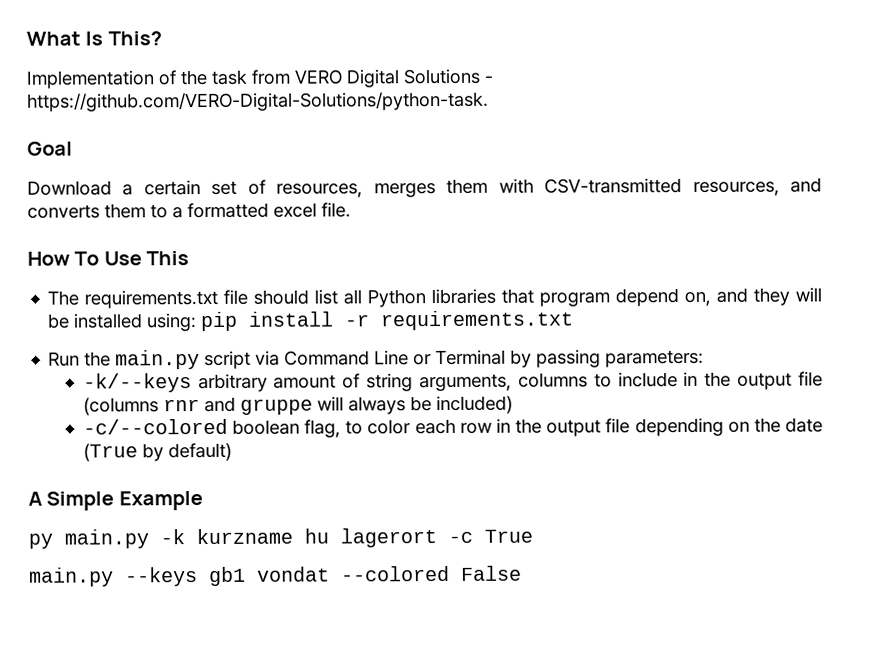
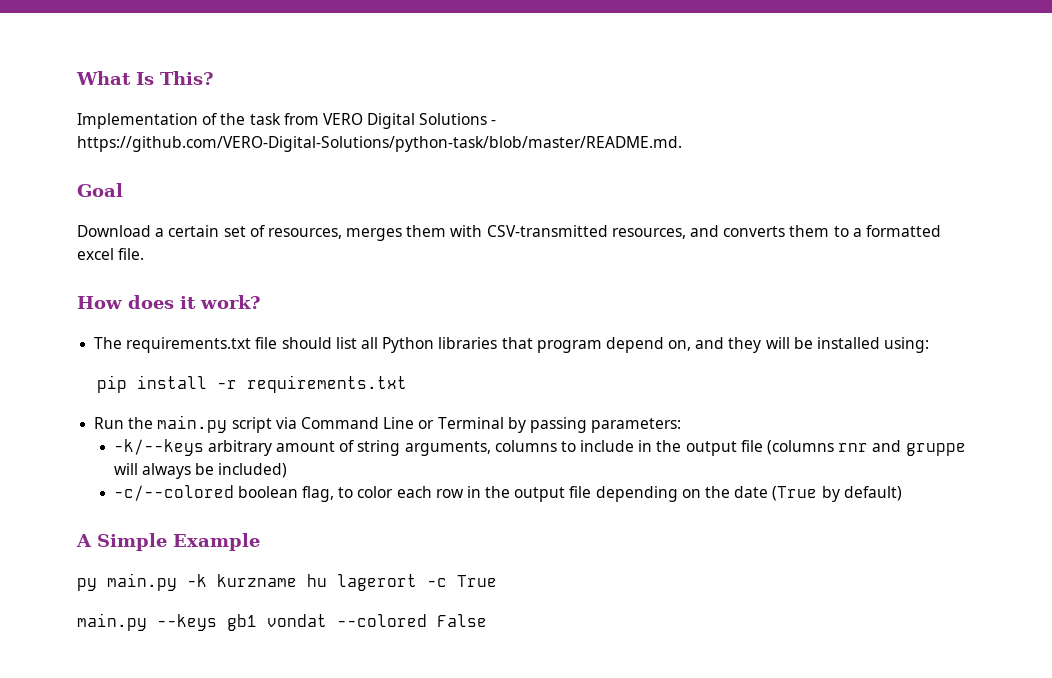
- Implementation of the task from VERO Digital Solutions - https://github.com/VERO-Digital-Solutions/python-task.
+ Implementation of the task from VERO Digital Solutions - https://github.com/VERO-Digital-Solutions/python-task/blob/master/README.md.
- How To Use This
+ How does it work?
- The requirements.txt file should list all Python libraries that program depend on, and they will be installed using: pip install -r requirements.txt
+ The requirements.txt file should list all Python libraries that program depend on, and they will be installed using:
+ pip install -r requirements.txt

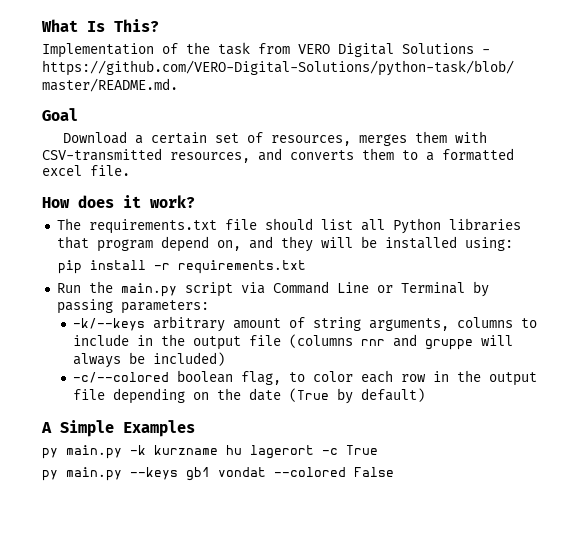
- A Simple Example
+ A Simple Examples
- main.py --keys gb1 vondat --colored False
+ py main.py --keys gb1 vondat --colored False

